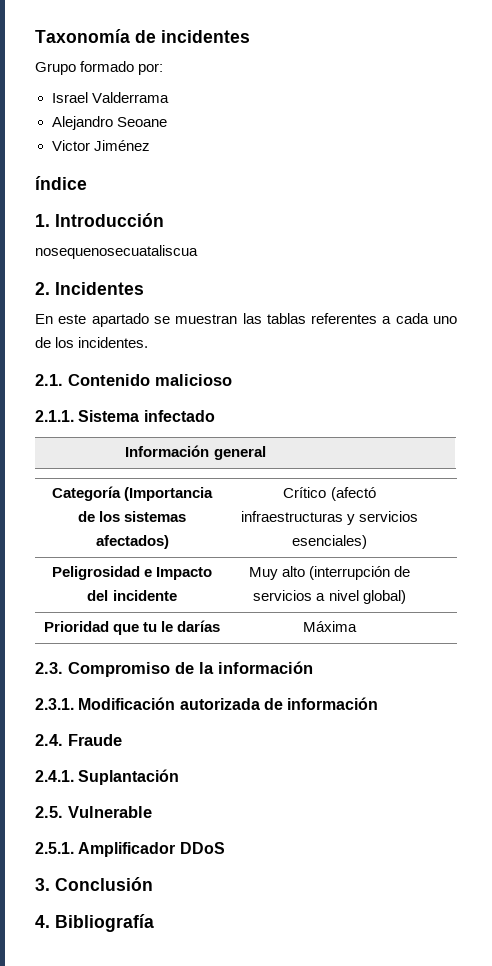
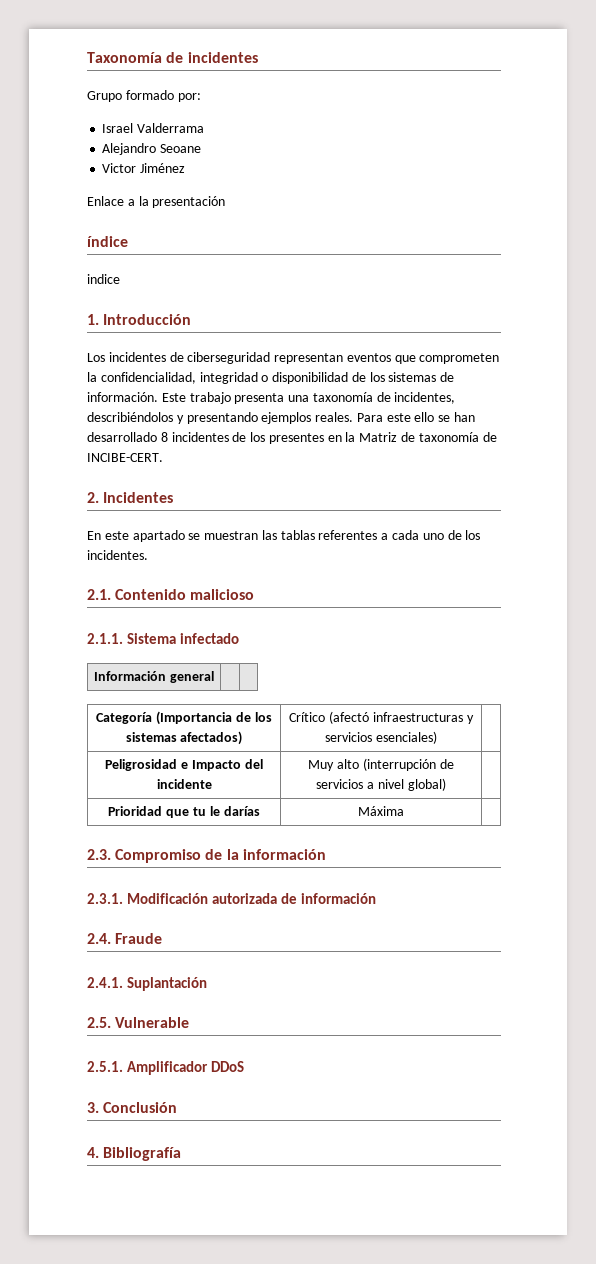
+ Enlace a la presentación
+ indice
- nosequenosecuataliscua
+ Los incidentes de ciberseguridad representan eventos que comprometen la confidencialidad, integridad o disponibilidad de los sistemas de información. Este trabajo presenta una taxonomía de incidentes, describiéndolos y presentando ejemplos reales. Para este ello se han desarrollado 8 incidentes de los presentes en la Matriz de taxonomía de INCIBE-CERT.

